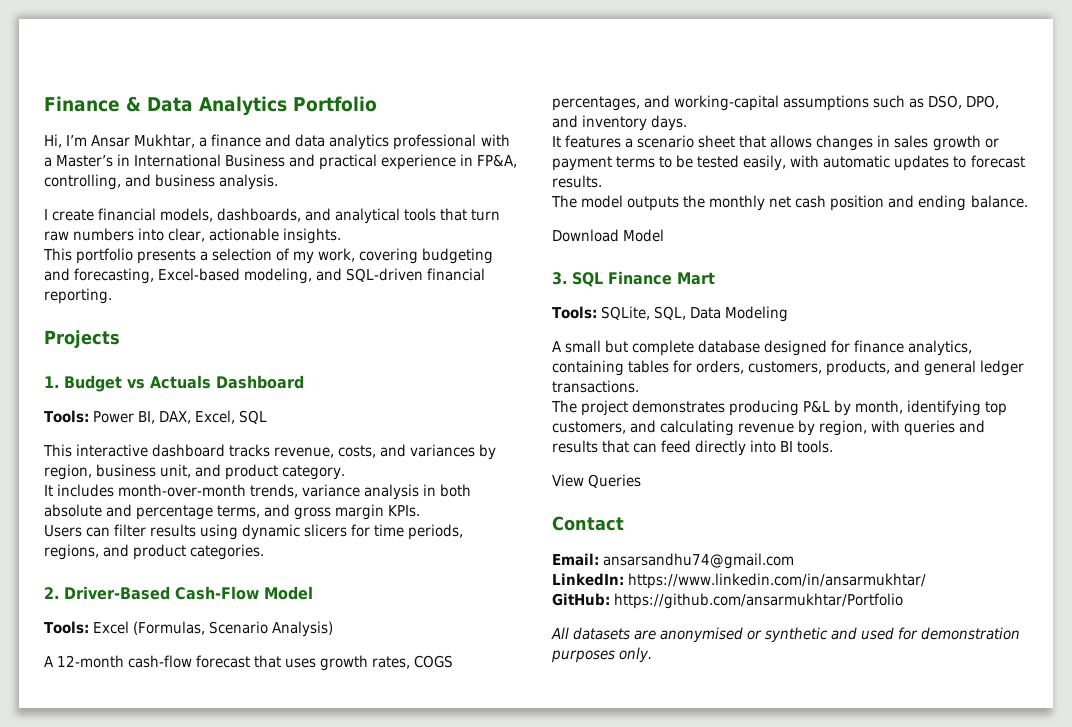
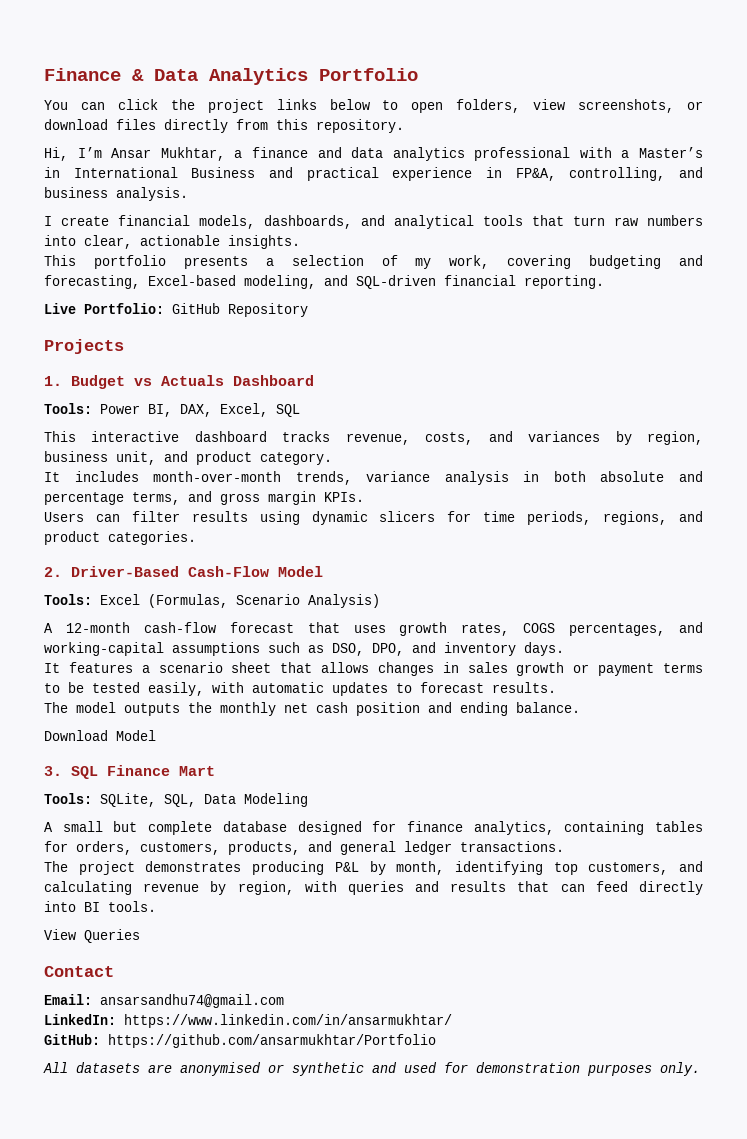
+ You can click the project links below to open folders, view screenshots, or download files directly from this repository.
+ Live Portfolio: GitHub Repository

